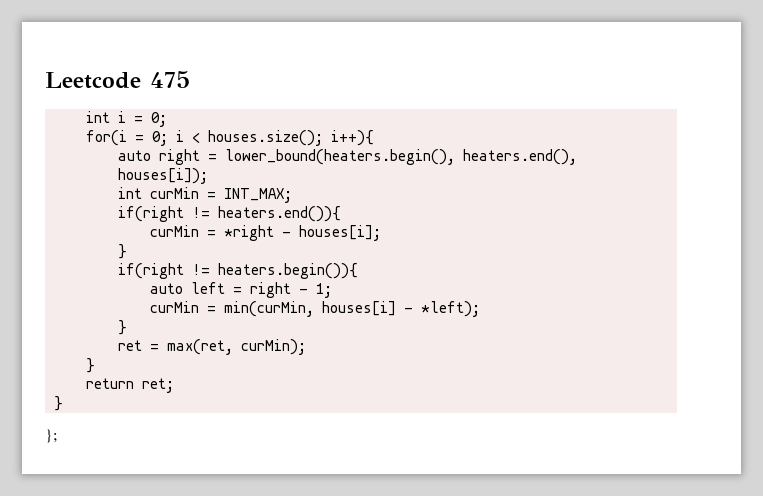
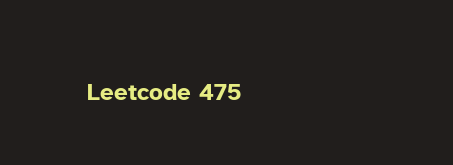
- int i = 0;
- for(i = 0; i < houses.size(); i++){
- auto right = lower_bound(heaters.begin(), heaters.end(), houses[i]);
- int curMin = INT_MAX;
- if(right != heaters.end()){
- curMin = *right - houses[i];
- }
- if(right != heaters.begin()){
- auto left = right - 1;
- curMin = min(curMin, houses[i] - *left);
- }
- ret = max(ret, curMin);
- }
- return ret;
- }
- };

